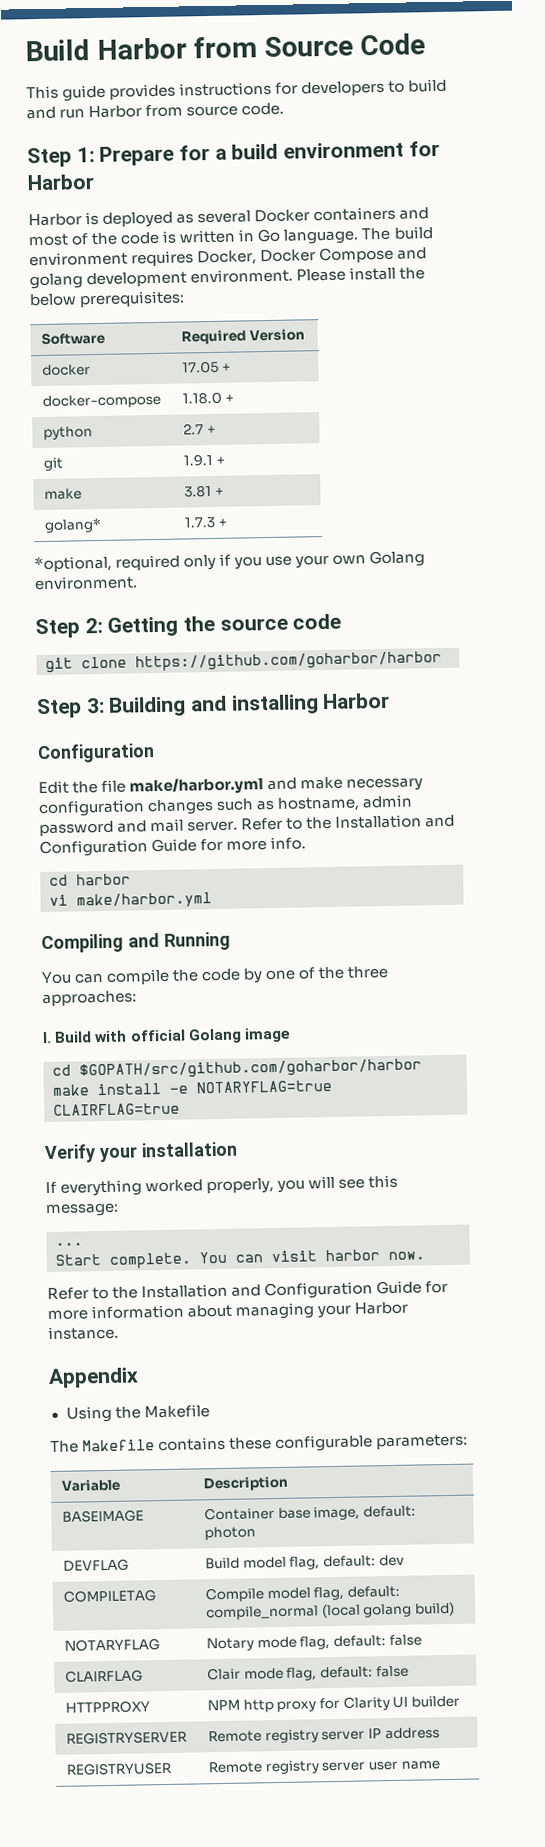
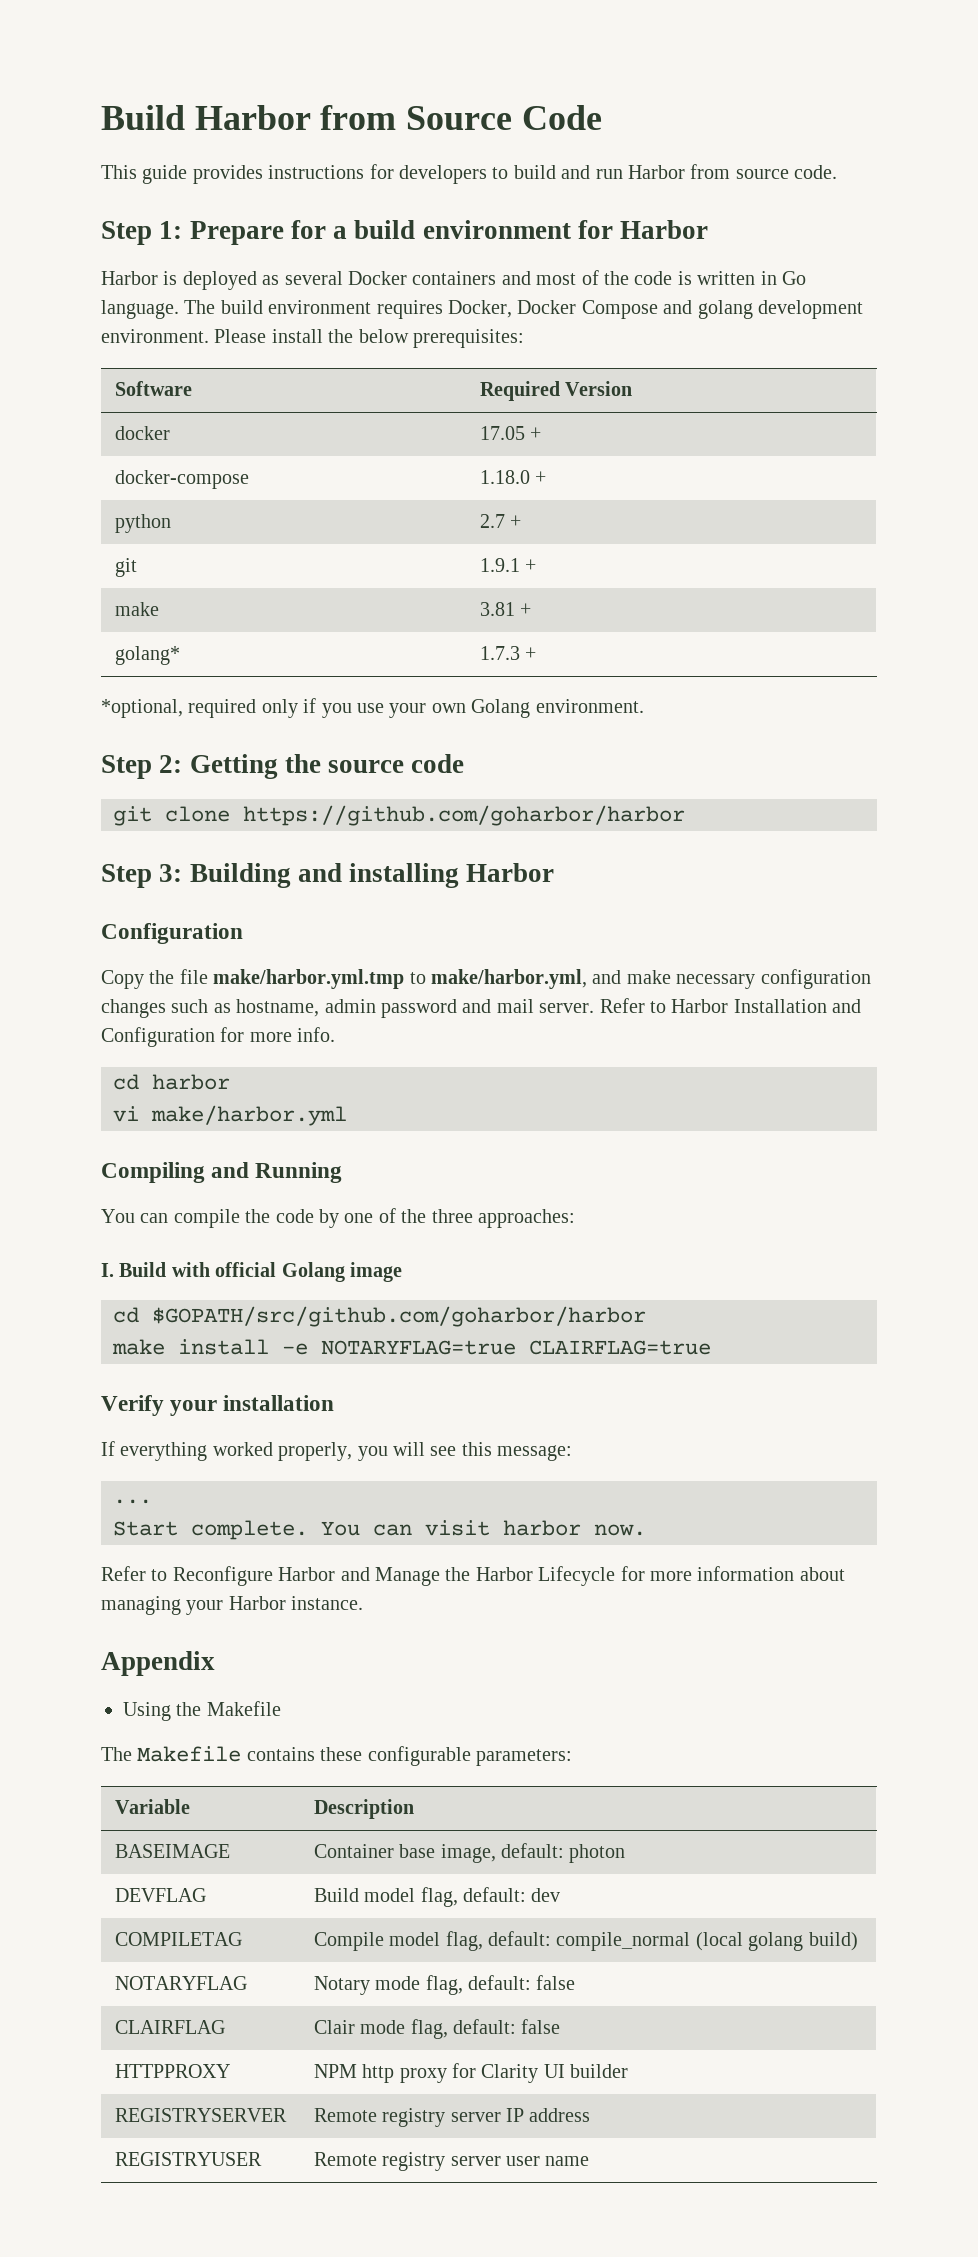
- Edit the file make/harbor.yml and make necessary configuration changes such as hostname, admin password and mail server.
+ Copy the file make/harbor.yml.tmp to make/harbor.yml, and make necessary configuration changes such as hostname, admin password and mail server.
- Refer to the Installation and Configuration Guide for more info.
+ Refer to Harbor Installation and Configuration for more info.
- Refer to the Installation and Configuration Guide for more information about managing your Harbor instance.
+ Refer to Reconfigure Harbor and Manage the Harbor Lifecycle for more information about managing your Harbor instance.

